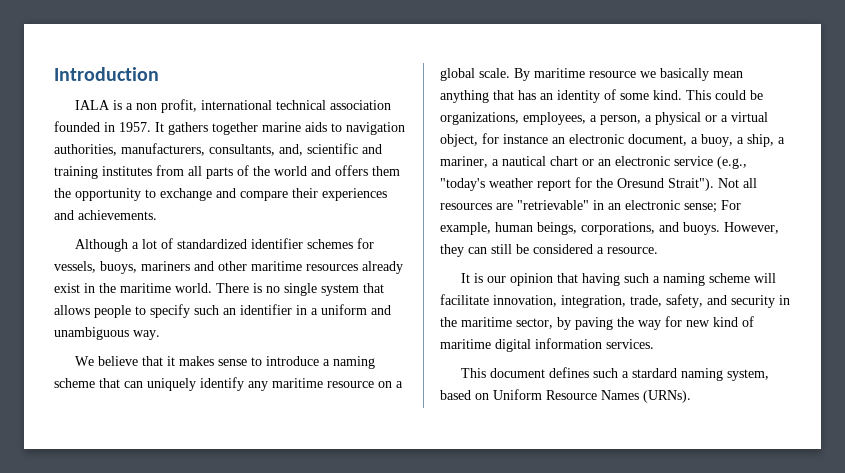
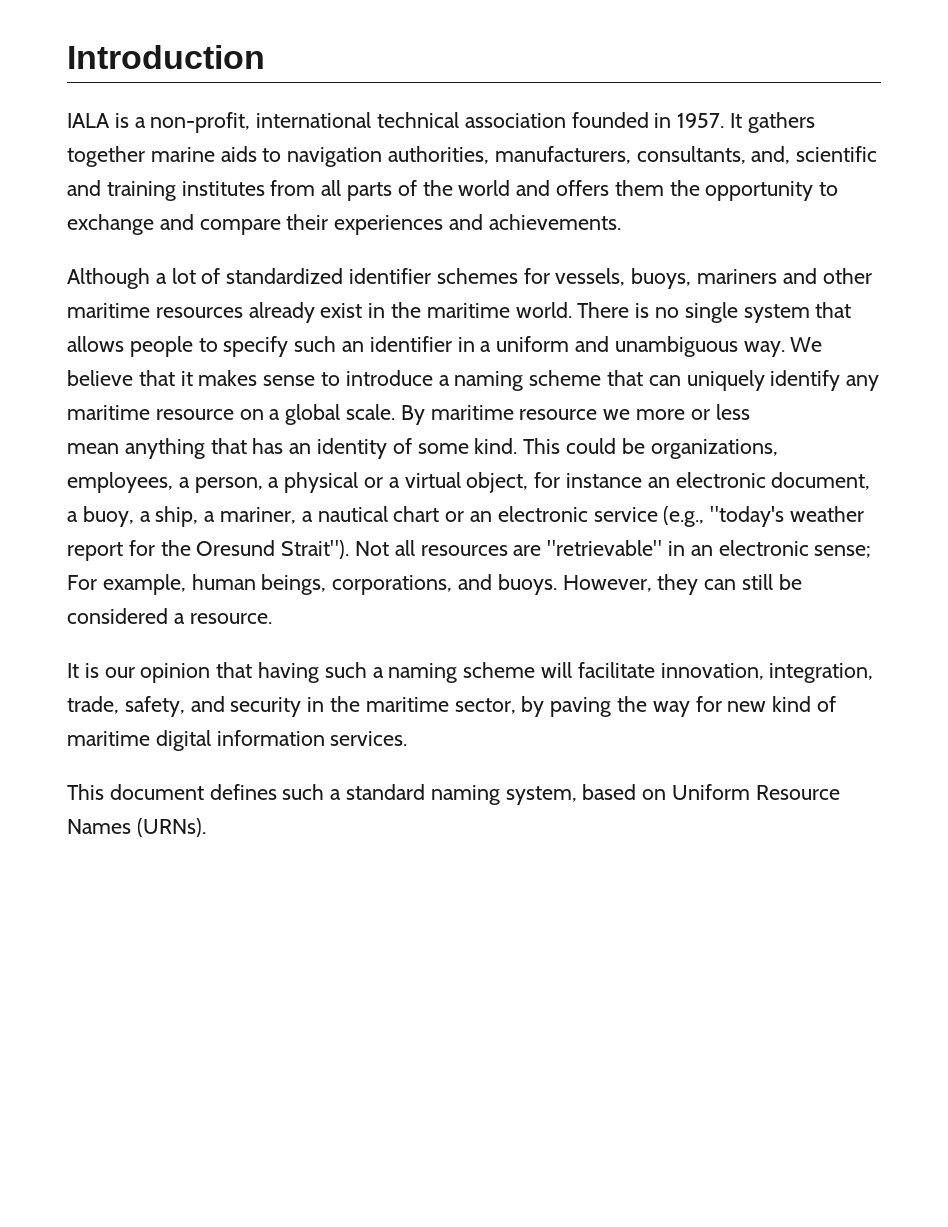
- IALA is a non profit, international technical association founded in 1957.
+ IALA is a non-profit, international technical association founded in 1957.
- There is no single system that allows people to specify such an identifier in a uniform and unambiguous way.
- We believe that it makes sense to introduce a naming scheme that can uniquely identify any maritime resource on a global scale.
+ There is no single system that allows people to specify such an identifier in a uniform and unambiguous way. We believe that it makes sense to introduce a naming scheme that can uniquely identify any maritime resource on a global scale.
- By maritime resource we basically mean anything that has an identity of some kind.
+ By maritime resource we more or less
+ mean anything that has an identity of some kind.
- This document defines such a stardard naming system, based on Uniform Resource Names (URNs).
+ This document defines such a standard naming system, based on Uniform Resource Names (URNs).

